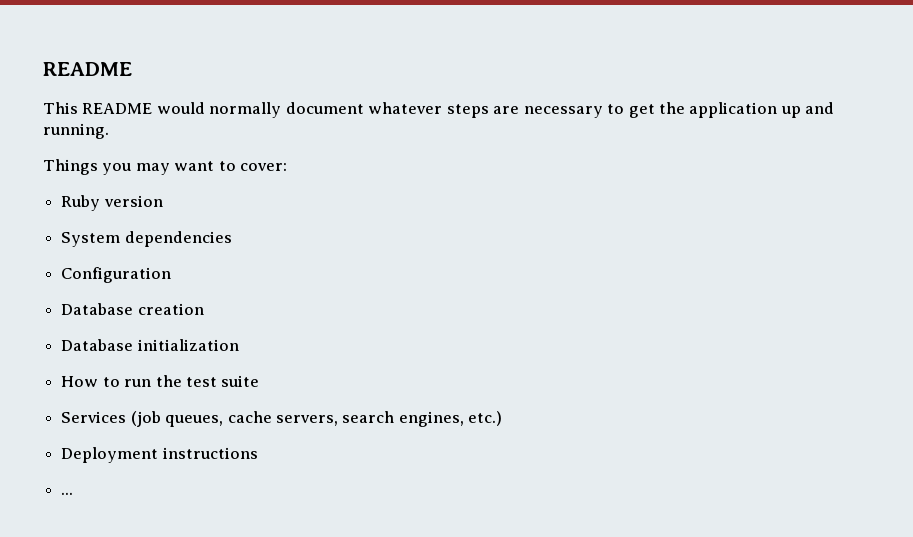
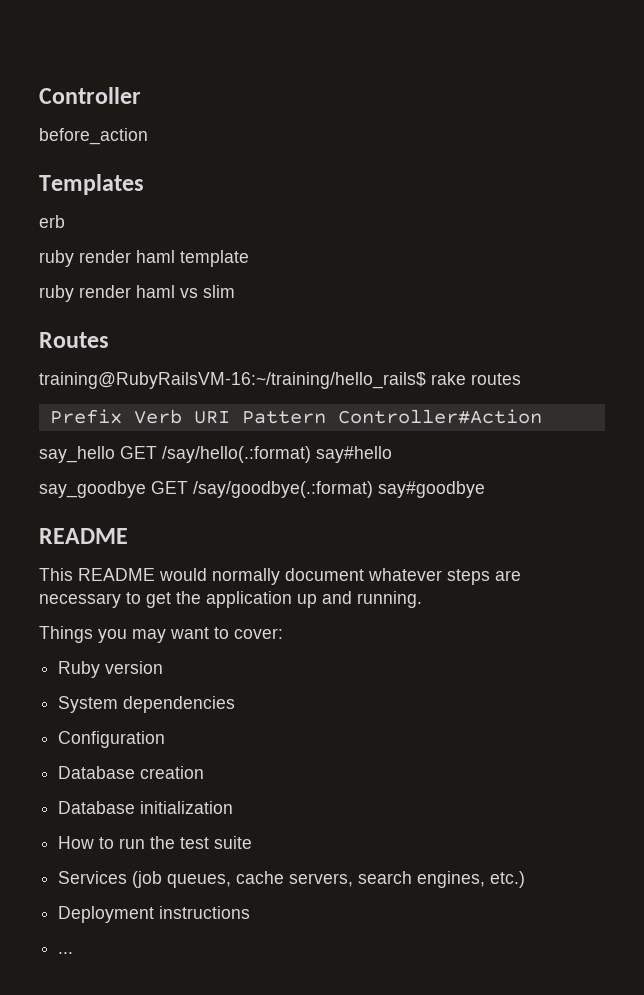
+ Controller
+ before_action
+ Templates
+ erb
+ ruby render haml template
+ ruby render haml vs slim
+ Routes
+ training@RubyRailsVM-16:~/training/hello_rails$ rake routes
+ Prefix Verb URI Pattern Controller#Action
+ say_hello GET /say/hello(.:format) say#hello
+ say_goodbye GET /say/goodbye(.:format) say#goodbye

